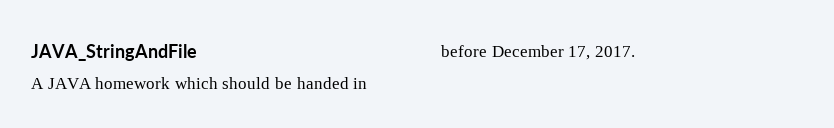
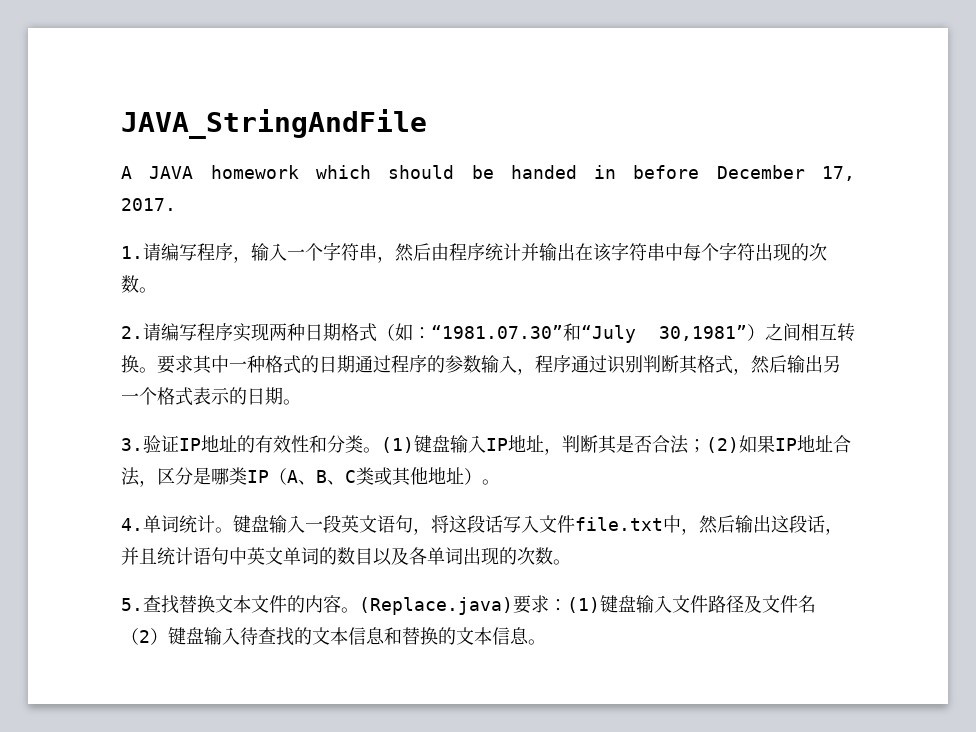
+ 1.请编写程序，输入一个字符串，然后由程序统计并输出在该字符串中每个字符出现的次数。
+ 2.请编写程序实现两种日期格式（如：“1981.07.30”和“July 30,1981”）之间相互转换。要求其中一种格式的日期通过程序的参数输入，程序通过识别判断其格式，然后输出另一个格式表示的日期。
+ 3.验证IP地址的有效性和分类。(1)键盘输入IP地址，判断其是否合法；(2)如果IP地址合法，区分是哪类IP（A、B、C类或其他地址）。
+ 4.单词统计。键盘输入一段英文语句，将这段话写入文件file.txt中，然后输出这段话，并且统计语句中英文单词的数目以及各单词出现的次数。
+ 5.查找替换文本文件的内容。(Replace.java)要求：(1)键盘输入文件路径及文件名（2）键盘输入待查找的文本信息和替换的文本信息。

